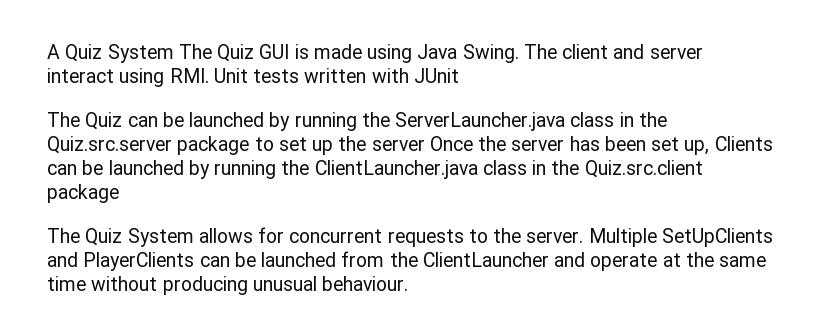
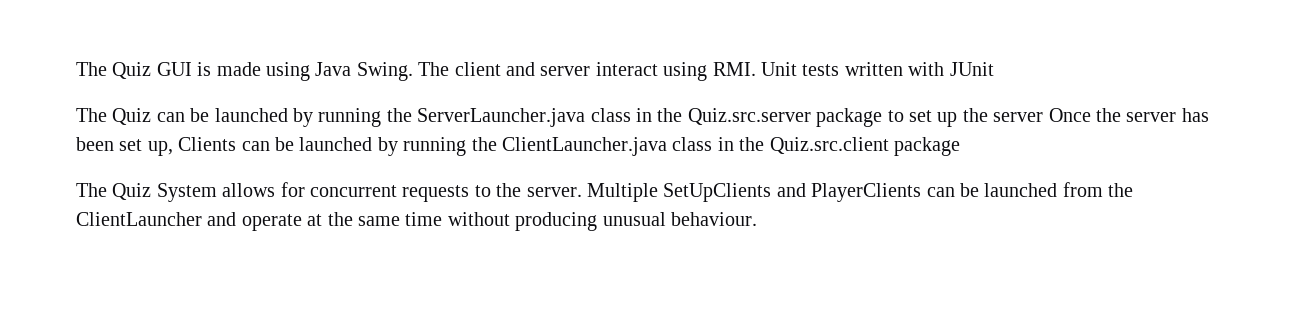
- A Quiz System The Quiz GUI is made using Java Swing.
+ The Quiz GUI is made using Java Swing.

